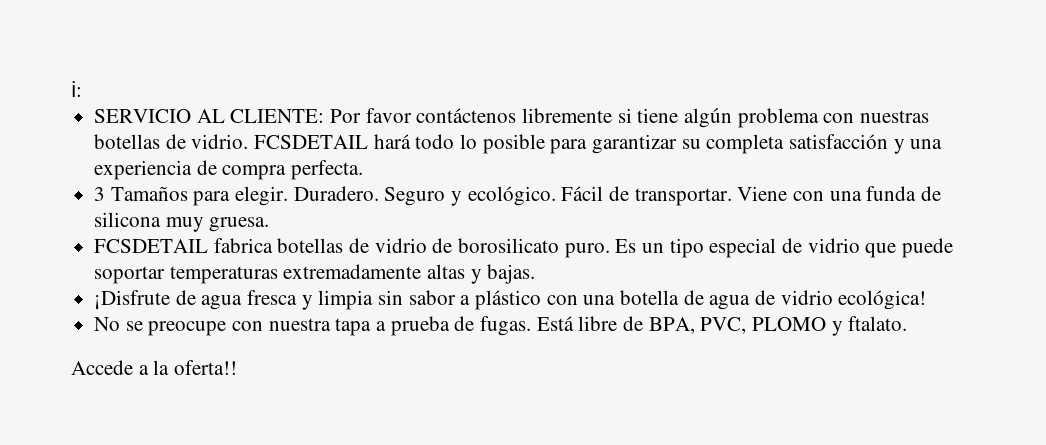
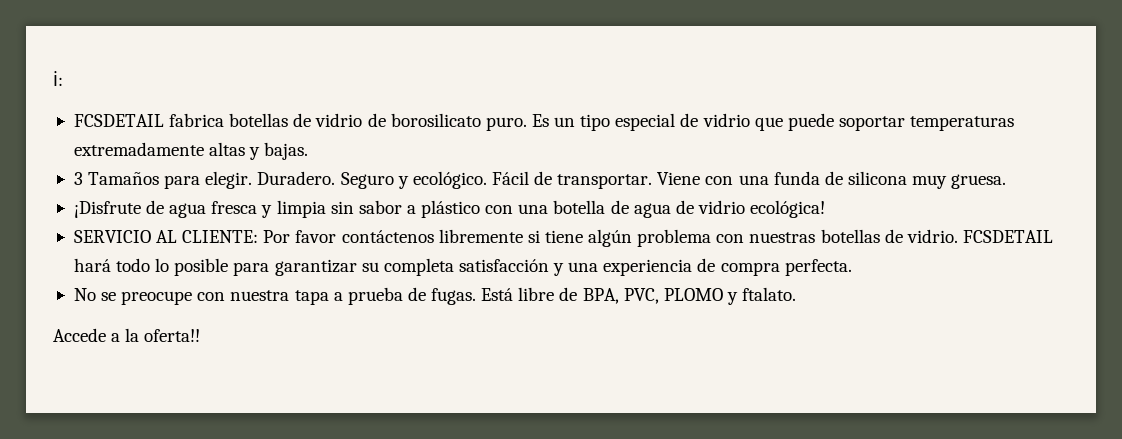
+ FCSDETAIL fabrica botellas de vidrio de borosilicato puro. Es un tipo especial de vidrio que puede soportar temperaturas extremadamente altas y bajas.
+ 3 Tamaños para elegir. Duradero. Seguro y ecológico. Fácil de transportar. Viene con una funda de silicona muy gruesa.
+ ¡Disfrute de agua fresca y limpia sin sabor a plástico con una botella de agua de vidrio ecológica!
- 3 Tamaños para elegir. Duradero. Seguro y ecológico. Fácil de transportar. Viene con una funda de silicona muy gruesa.
- FCSDETAIL fabrica botellas de vidrio de borosilicato puro. Es un tipo especial de vidrio que puede soportar temperaturas extremadamente altas y bajas.
- ¡Disfrute de agua fresca y limpia sin sabor a plástico con una botella de agua de vidrio ecológica!

